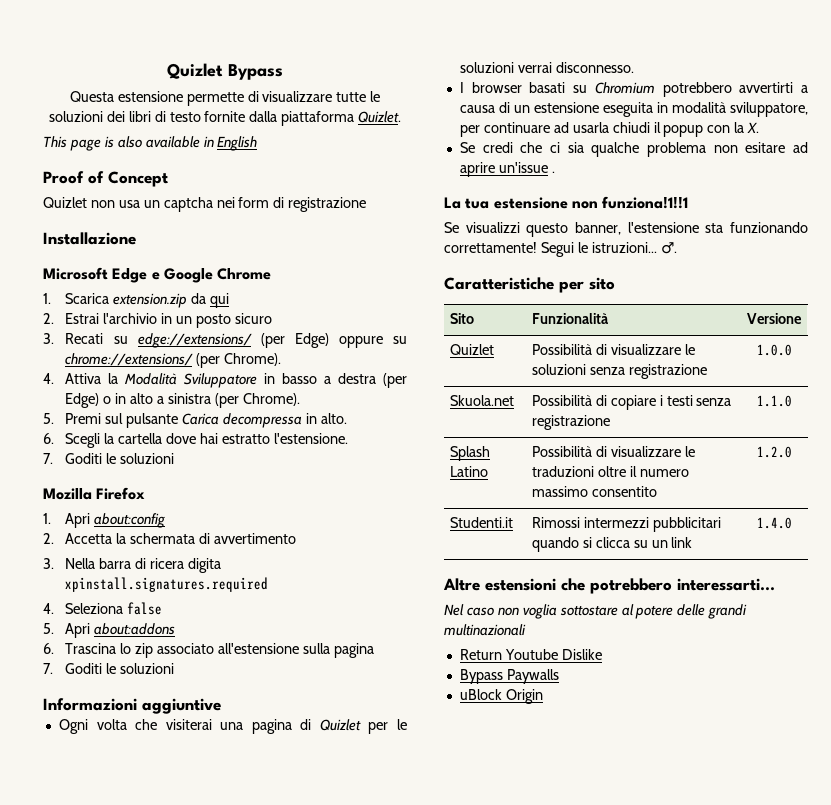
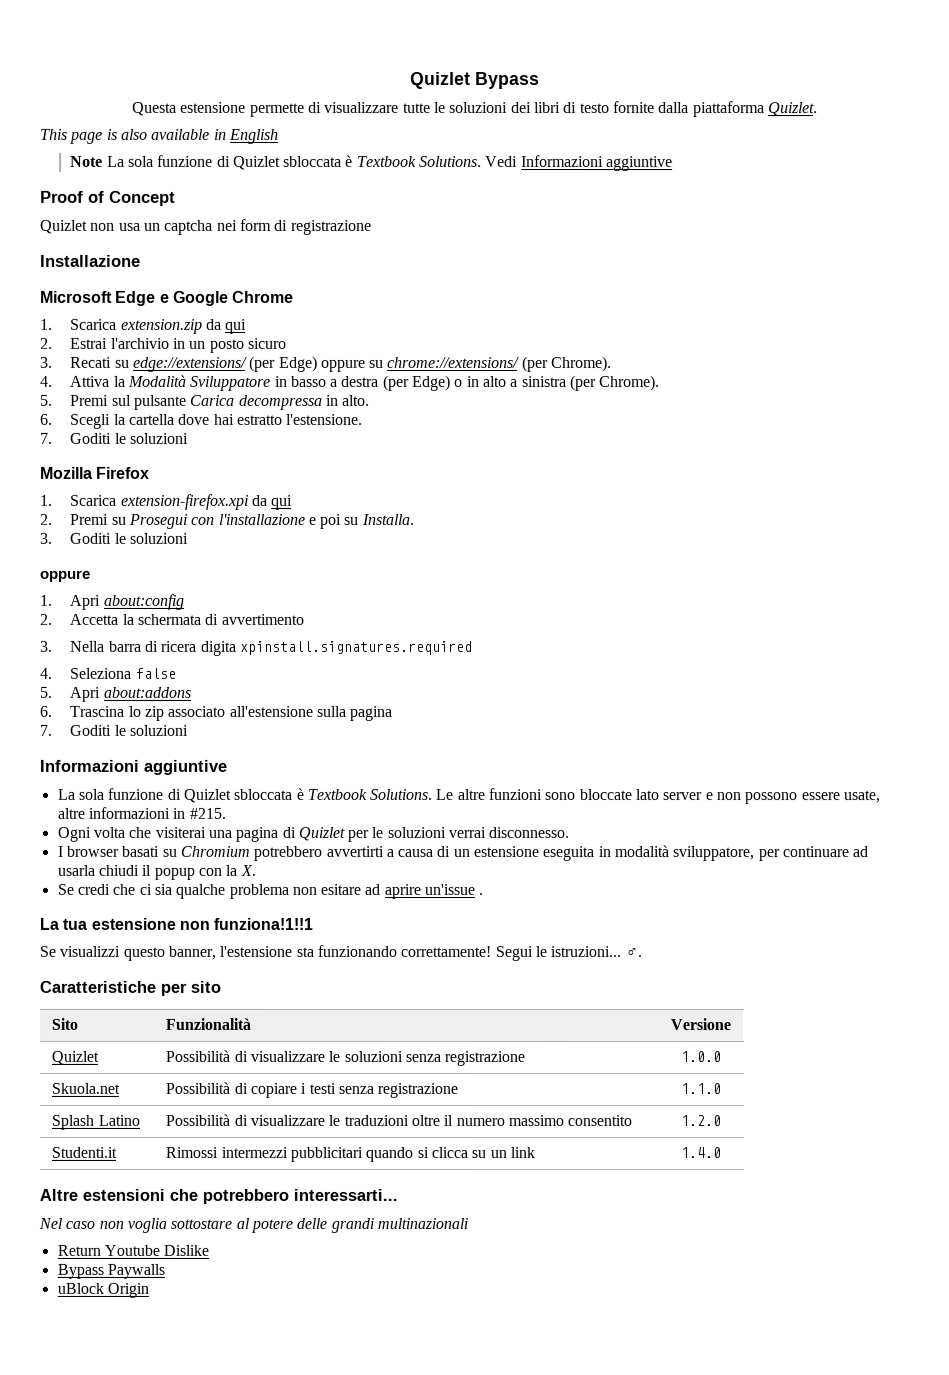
+ Note La sola funzione di Quizlet sbloccata è Textbook Solutions. Vedi Informazioni aggiuntive
+ 1. Scarica extension-firefox.xpi da qui
+ 2. Premi su Prosegui con l'installazione e poi su Installa.
+ 3. Goditi le soluzioni
+ oppure
+ La sola funzione di Quizlet sbloccata è Textbook Solutions. Le altre funzioni sono bloccate lato server e non possono essere usate, altre informazioni in #215.

